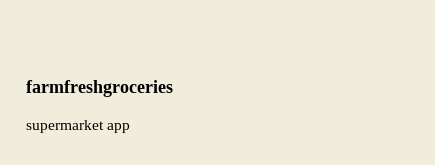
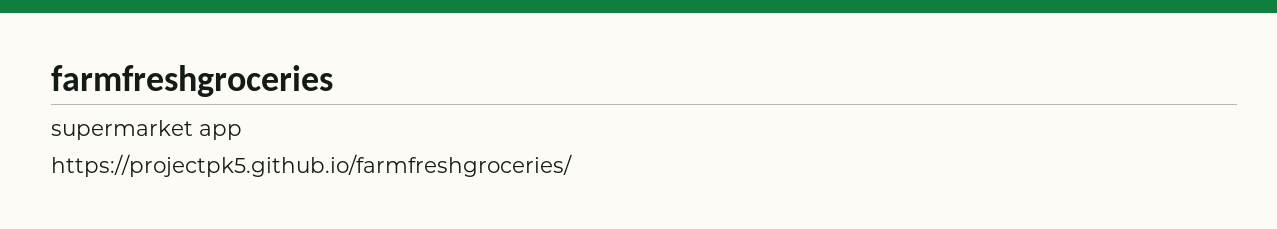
+ https://projectpk5.github.io/farmfreshgroceries/

